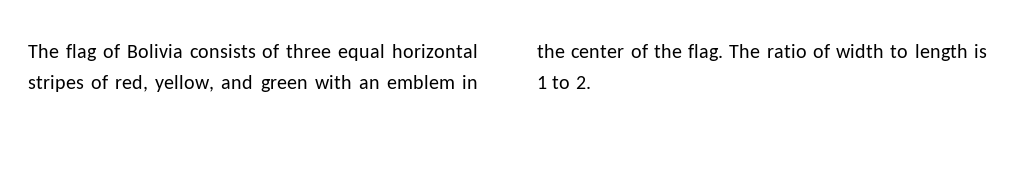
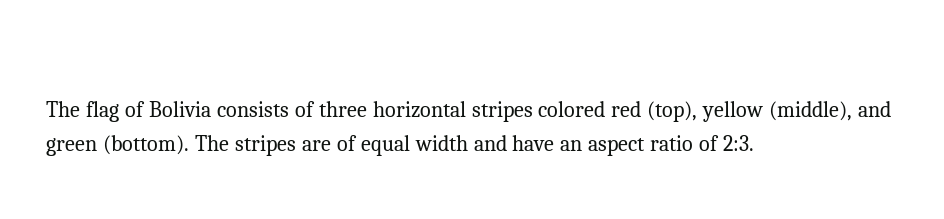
- The flag of Bolivia consists of three equal horizontal stripes of red, yellow, and green with an emblem in the center of the flag. The ratio of width to length is 1 to 2.
+ The flag of Bolivia consists of three horizontal stripes colored red (top), yellow (middle), and green (bottom). The stripes are of equal width and have an aspect ratio of 2:3.

